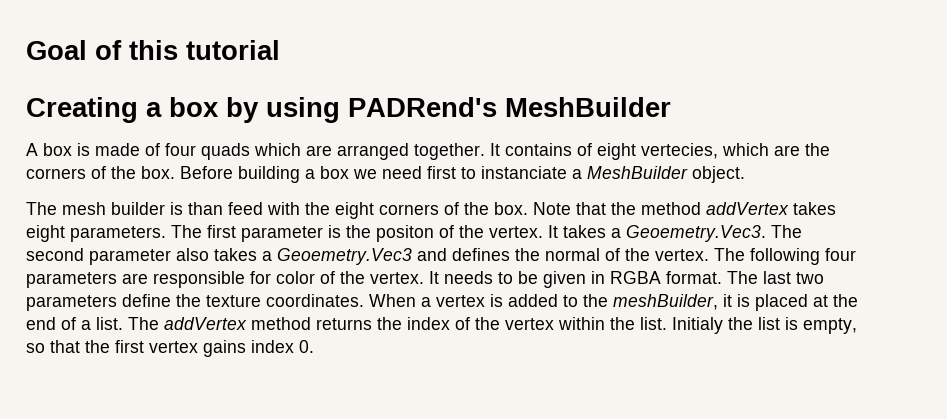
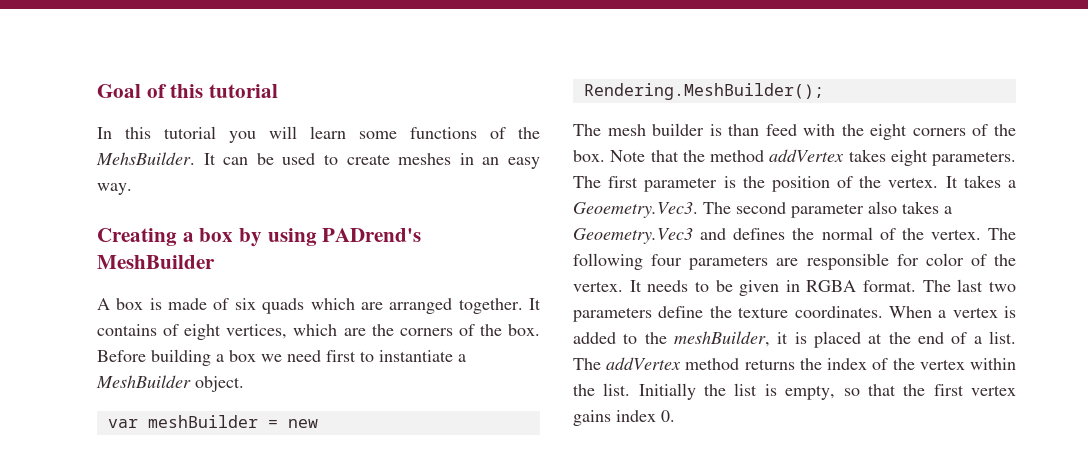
+ In this tutorial you will learn some functions of the MehsBuilder. It can be used to create meshes in an easy way.
- Creating a box by using PADRend's MeshBuilder
+ Creating a box by using PADrend's MeshBuilder
- A box is made of four quads which are arranged together.
+ A box is made of six quads which are arranged together.
- It contains of eight vertecies, which are the corners of the box.
+ It contains of eight vertices, which are the corners of the box.
- Before building a box we need first to instanciate a MeshBuilder object.
+ Before building a box we need first to instantiate a MeshBuilder object.
+ var meshBuilder = new Rendering.MeshBuilder();
- The first parameter is the positon of the vertex.
+ The first parameter is the position of the vertex.
- Initialy the list is empty, so that the first vertex gains index 0.
+ Initially the list is empty, so that the first vertex gains index 0.

